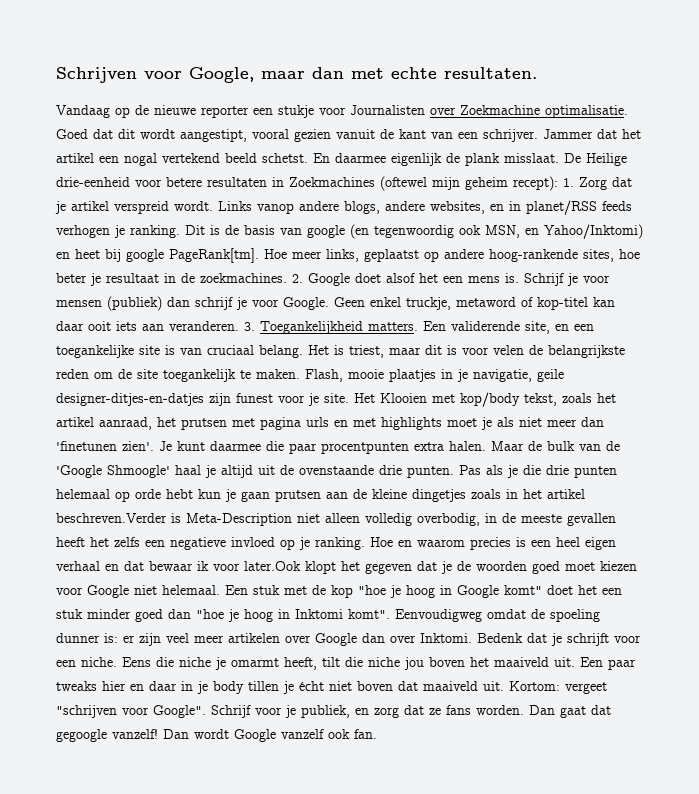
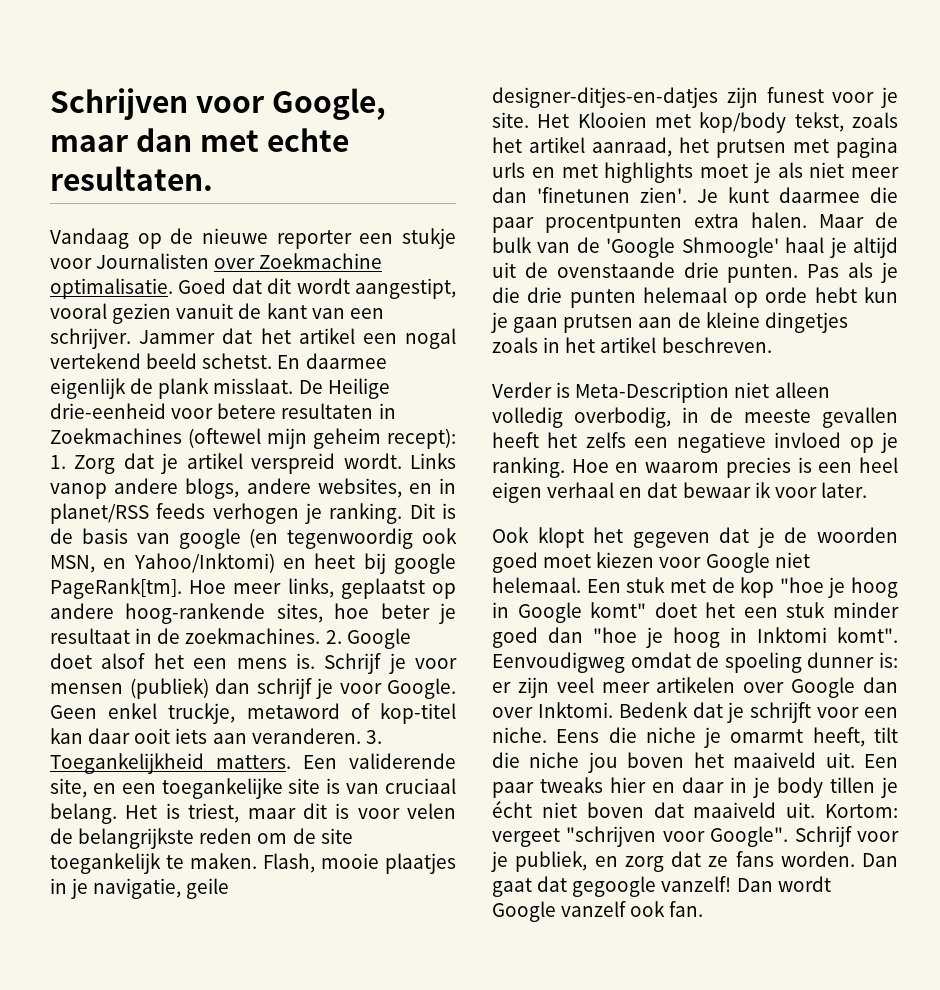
- Pas als je die drie punten helemaal op orde hebt kun je gaan prutsen aan de kleine dingetjes zoals in het artikel beschreven.Verder is Meta-Description niet alleen volledig overbodig, in de meeste gevallen heeft het zelfs een negatieve invloed op je ranking.
+ Pas als je die drie punten helemaal op orde hebt kun je gaan prutsen aan de kleine dingetjes zoals in het artikel beschreven.
+ Verder is Meta-Description niet alleen volledig overbodig, in de meeste gevallen heeft het zelfs een negatieve invloed op je ranking.
- Hoe en waarom precies is een heel eigen verhaal en dat bewaar ik voor later.Ook klopt het gegeven dat je de woorden goed moet kiezen voor Google niet helemaal.
+ Hoe en waarom precies is een heel eigen verhaal en dat bewaar ik voor later.
+ Ook klopt het gegeven dat je de woorden goed moet kiezen voor Google niet helemaal.

